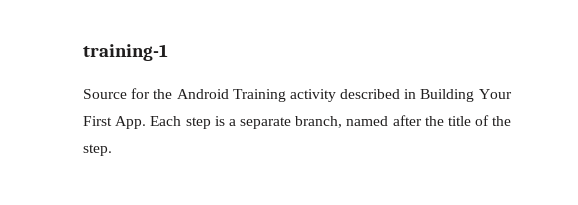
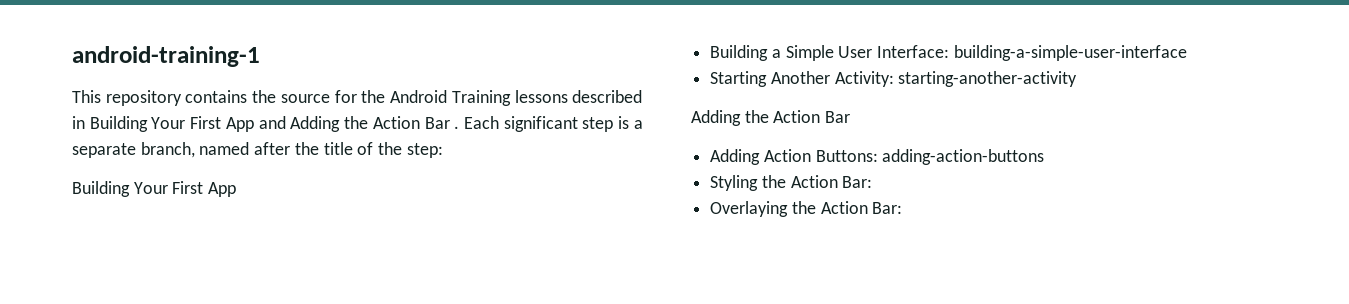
- training-1
- Source for the Android Training activity described in Building Your First App. Each step is a separate branch, named after the title of the step.
+ android-training-1
+ This repository contains the source for the Android Training lessons described in Building Your First App and Adding the Action Bar . Each significant step is a separate branch, named after the title of the step:
+ Building Your First App
+ Building a Simple User Interface: building-a-simple-user-interface
+ Starting Another Activity: starting-another-activity
+ Adding the Action Bar
+ Adding Action Buttons: adding-action-buttons
+ Styling the Action Bar:
+ Overlaying the Action Bar:

